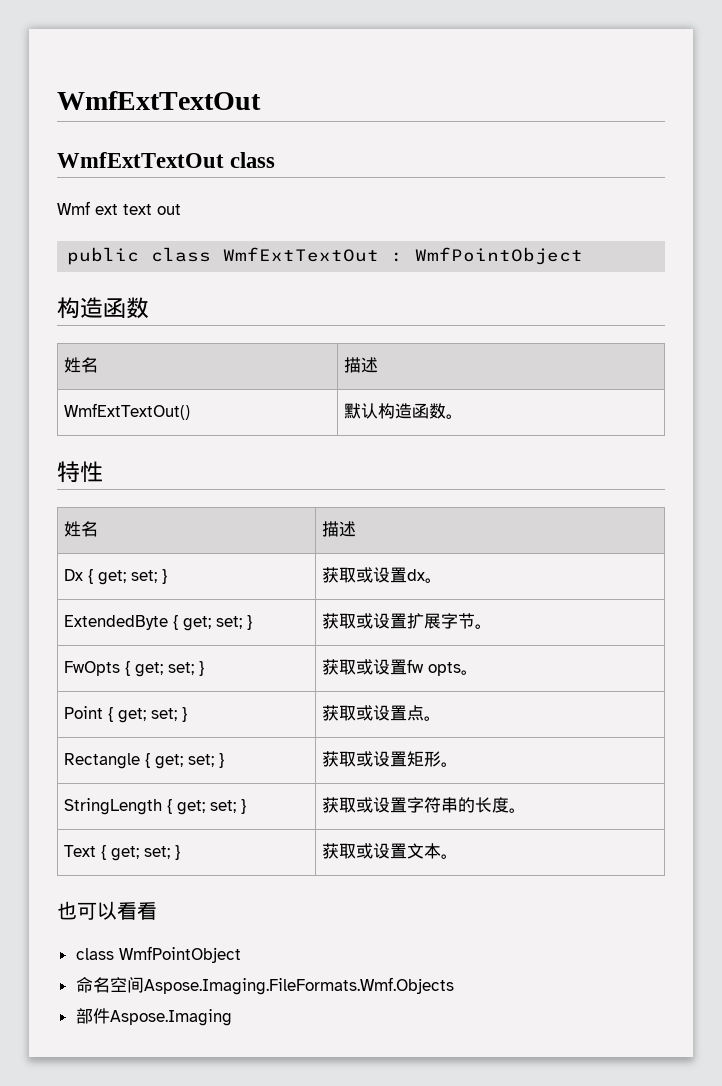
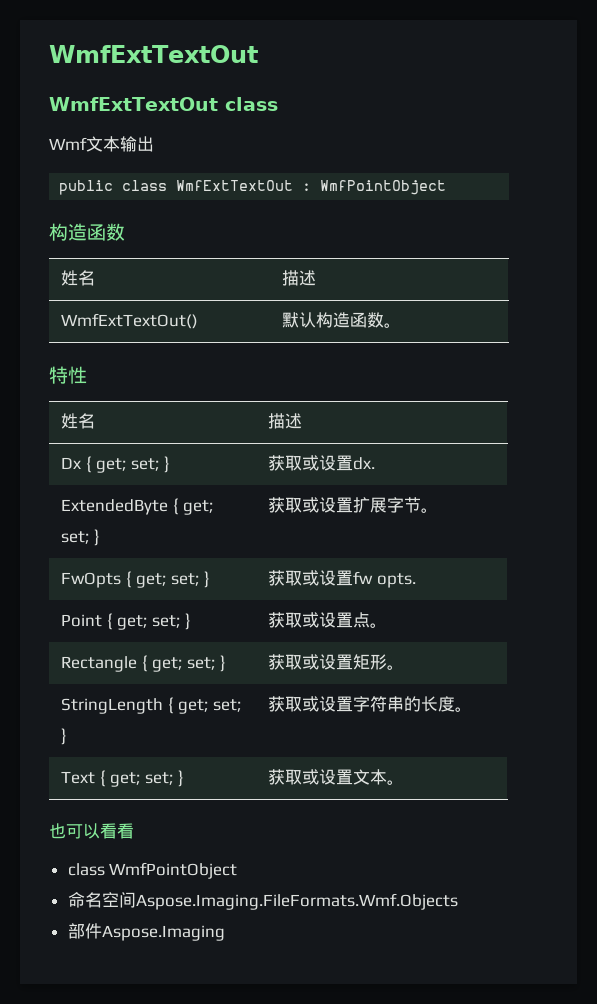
- Wmf ext text out
+ Wmf文本输出
- Dx { get; set; } | 获取或设置dx。
+ Dx { get; set; } | 获取或设置dx.
- FwOpts { get; set; } | 获取或设置fw opts。
+ FwOpts { get; set; } | 获取或设置fw opts.

